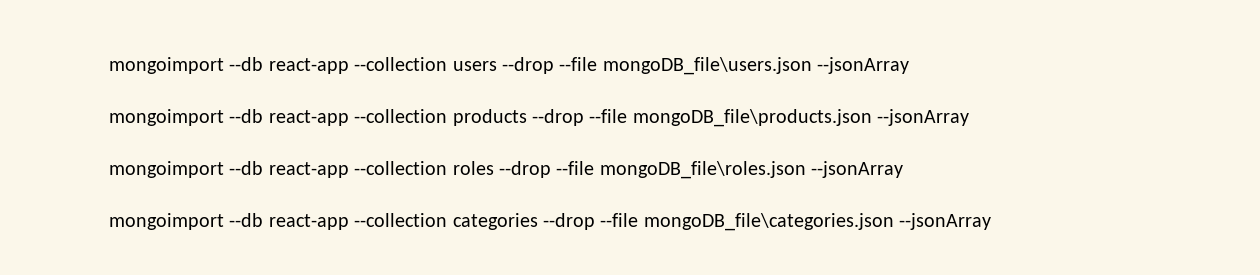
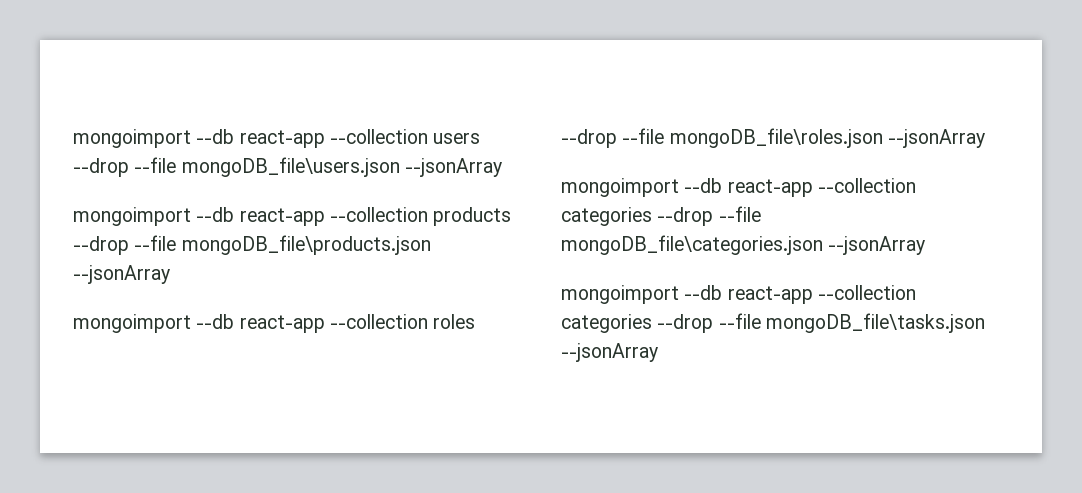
+ mongoimport --db react-app --collection categories --drop --file mongoDB_file\tasks.json --jsonArray

